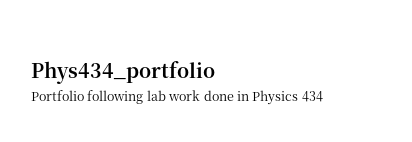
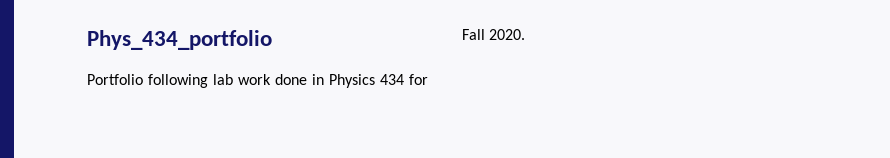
- Phys434_portfolio
+ Phys_434_portfolio
- Portfolio following lab work done in Physics 434
+ Portfolio following lab work done in Physics 434 for Fall 2020.

